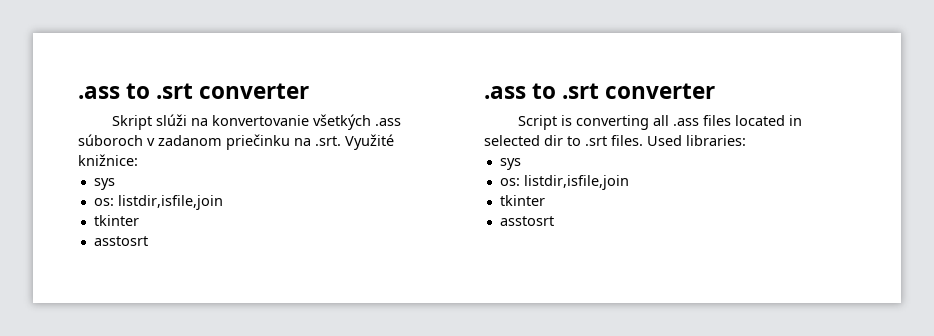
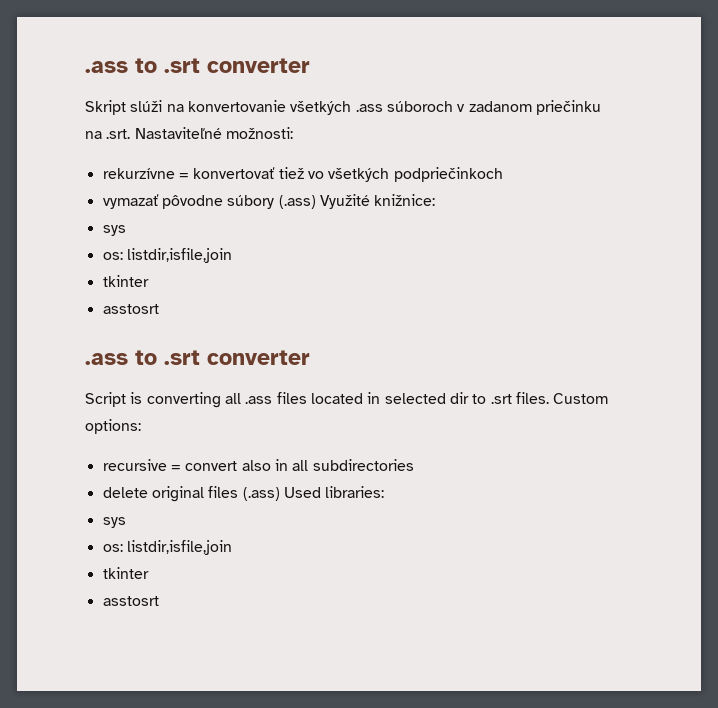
- Skript slúži na konvertovanie všetkých .ass súboroch v zadanom priečinku na .srt. Využité knižnice:
+ Skript slúži na konvertovanie všetkých .ass súboroch v zadanom priečinku na .srt. Nastaviteľné možnosti:
+ rekurzívne = konvertovať tiež vo všetkých podpriečinkoch
+ vymazať pôvodne súbory (.ass) Využité knižnice:
- Used libraries:
+ Custom options:
+ recursive = convert also in all subdirectories
+ delete original files (.ass) Used libraries:

